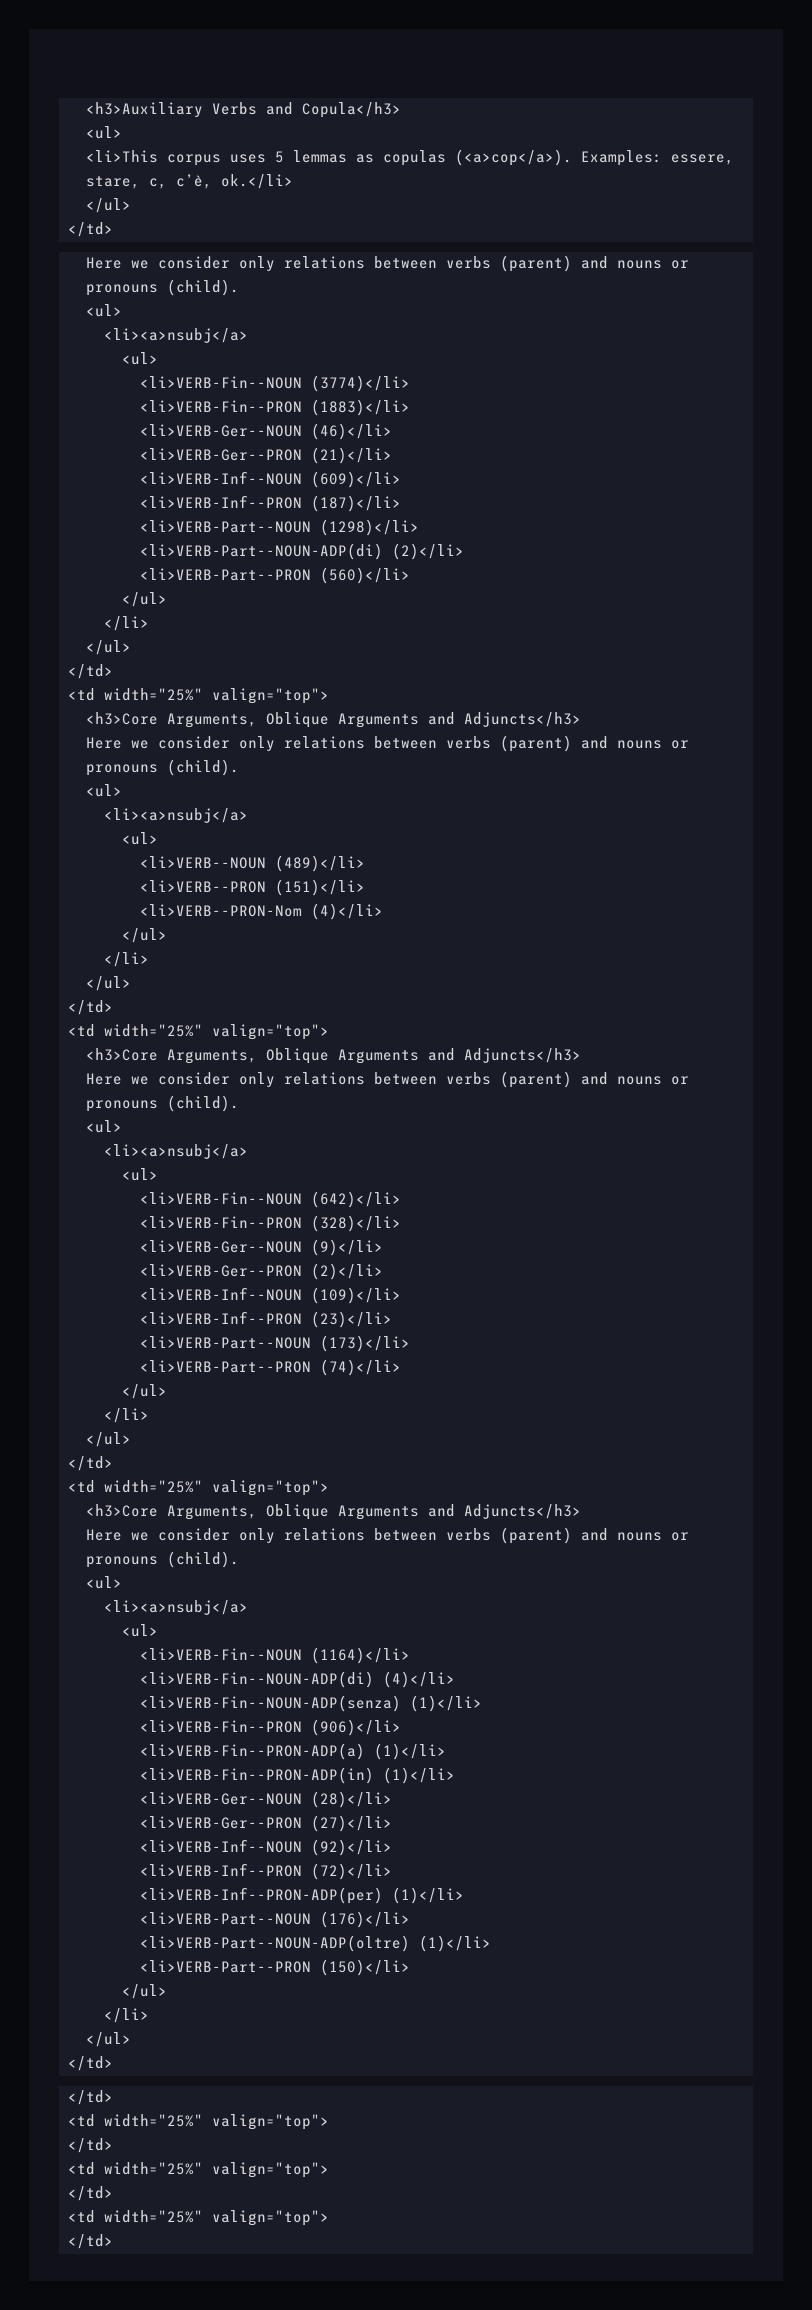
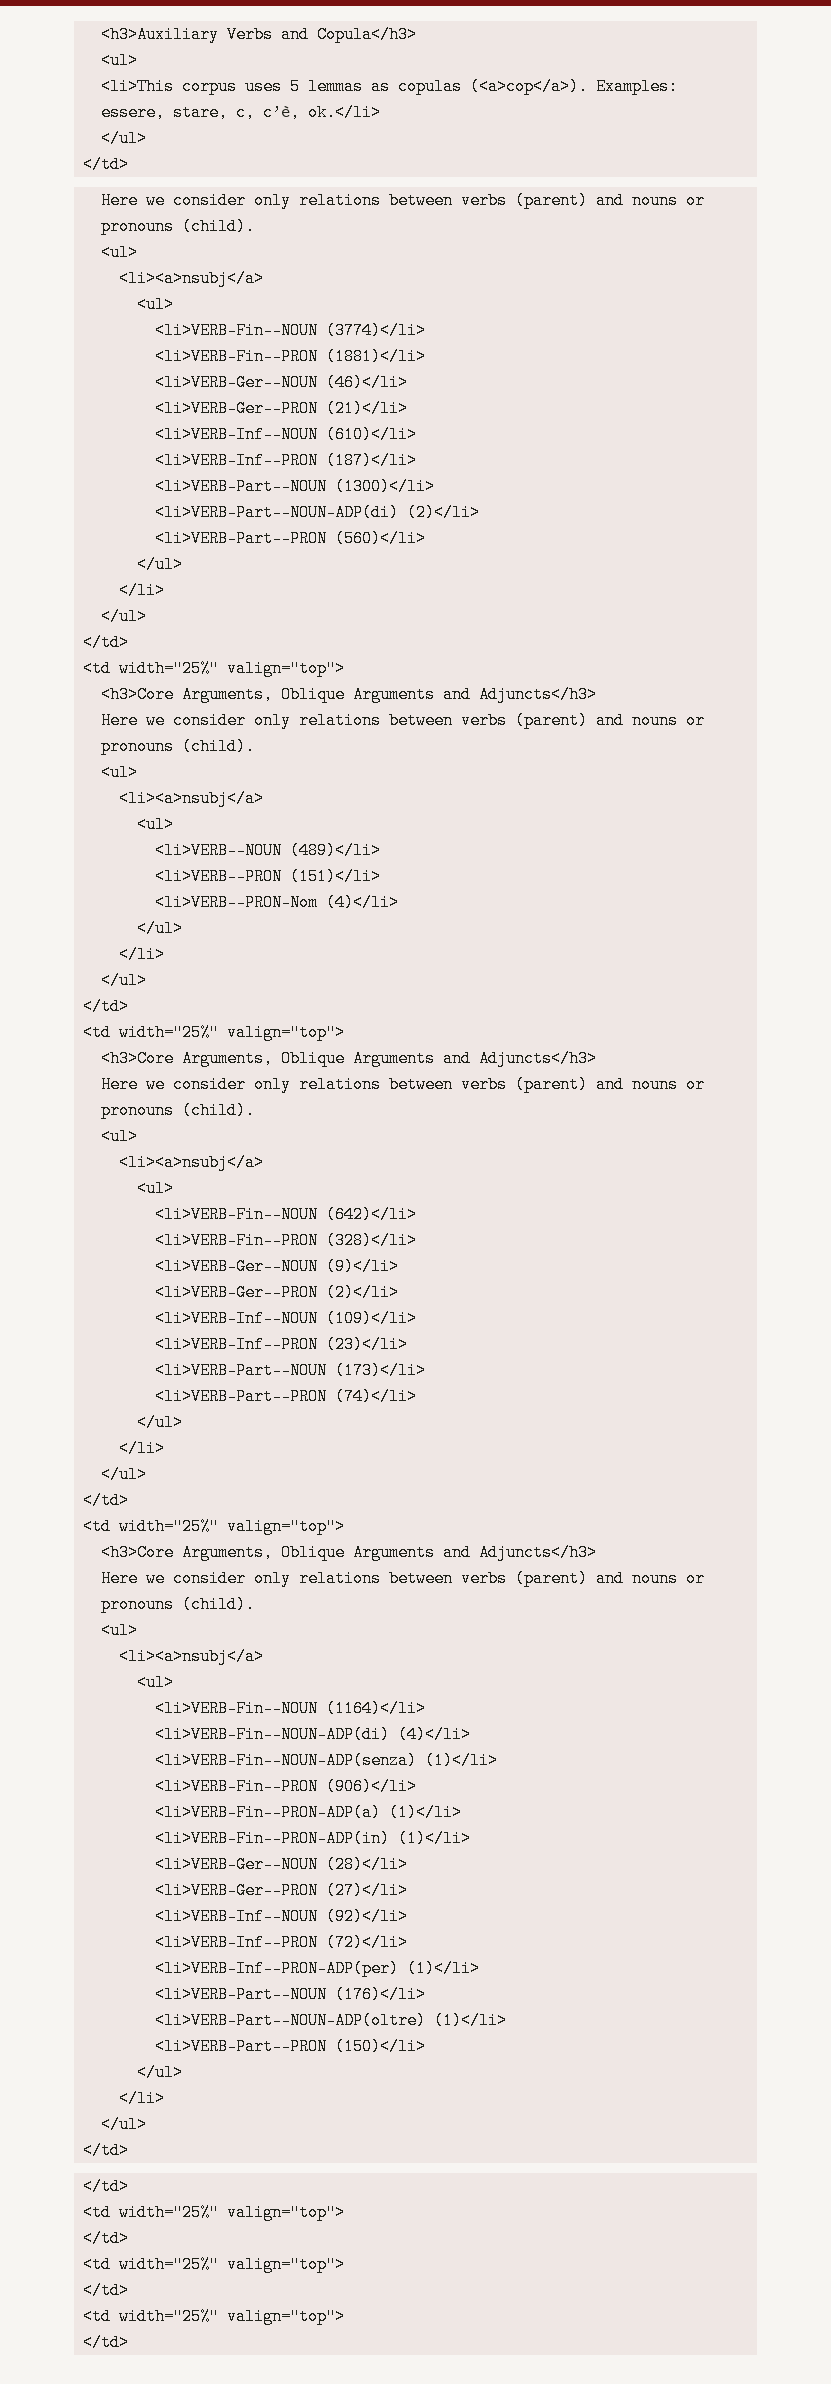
- <li>VERB-Fin--PRON (1883)</li>
+ <li>VERB-Fin--PRON (1881)</li>
- <li>VERB-Inf--NOUN (609)</li>
+ <li>VERB-Inf--NOUN (610)</li>
- <li>VERB-Part--NOUN (1298)</li>
+ <li>VERB-Part--NOUN (1300)</li>

